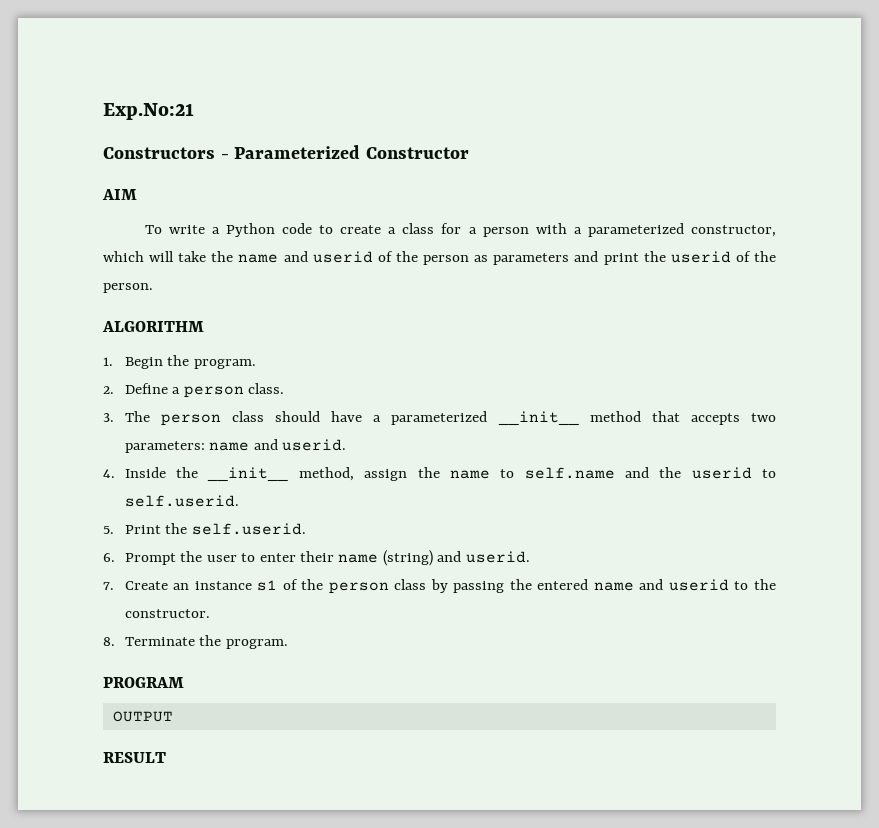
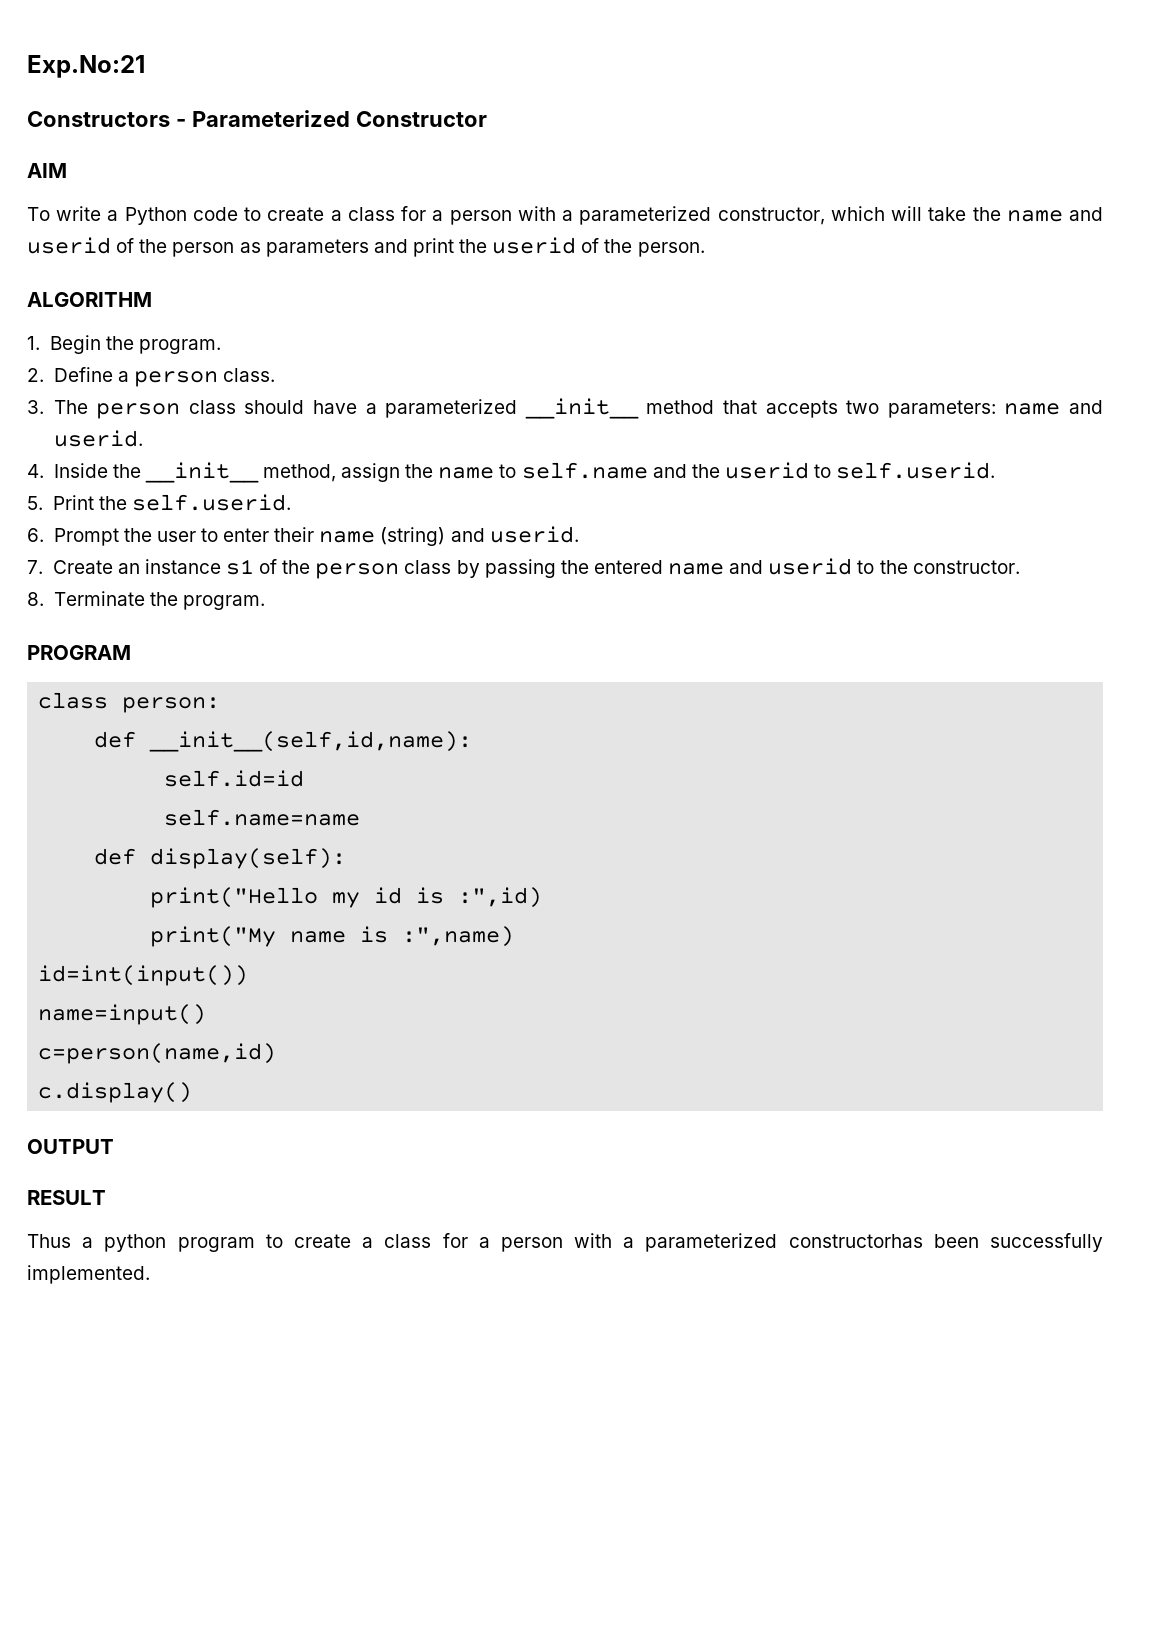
+ class person:
+ def __init__(self,id,name):
+ self.id=id
+ self.name=name
+ def display(self):
+ print("Hello my id is :",id)
+ print("My name is :",name)
+ id=int(input())
+ name=input()
+ c=person(name,id)
+ c.display()
  OUTPUT
  RESULT
+ Thus a python program to create a class for a person with a parameterized constructorhas been successfully implemented.

